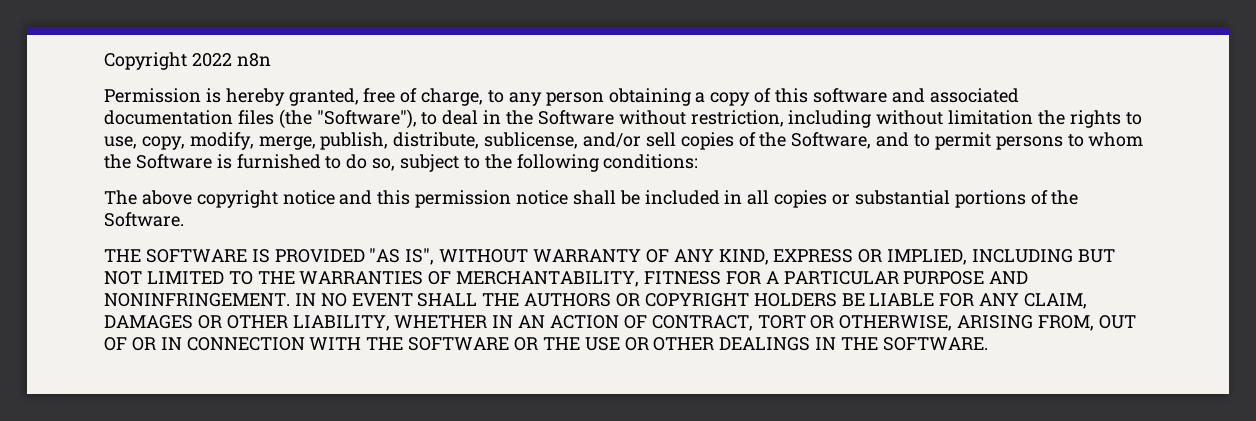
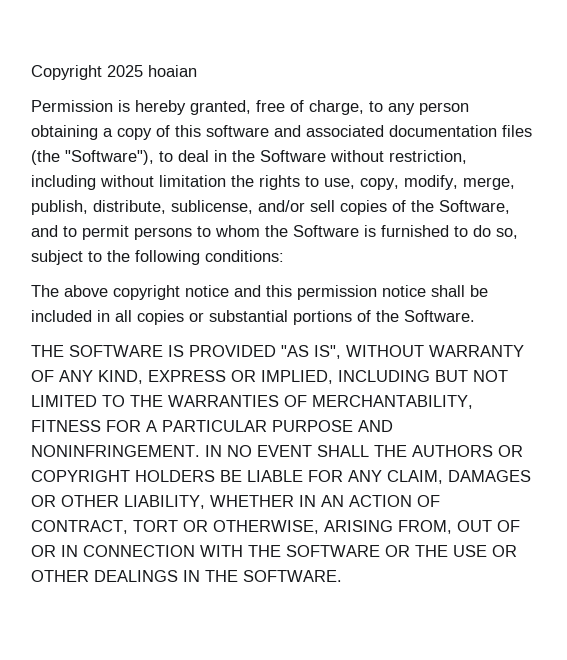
- Copyright 2022 n8n
+ Copyright 2025 hoaian

